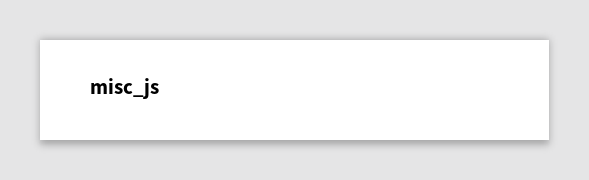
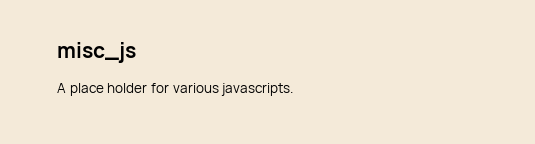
+ A place holder for various javascripts.

